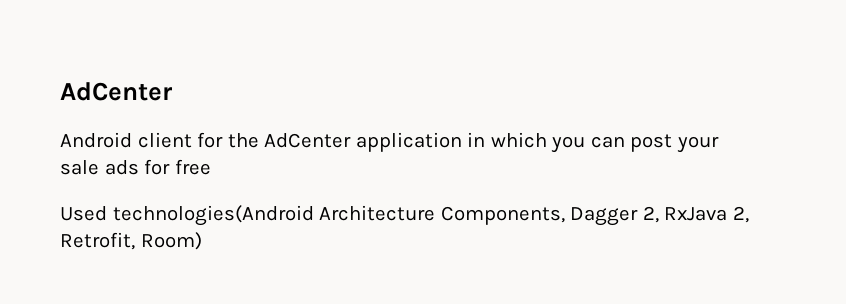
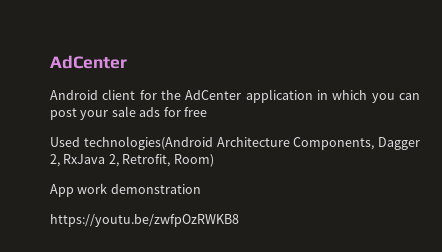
+ App work demonstration
+ https://youtu.be/zwfpOzRWKB8

